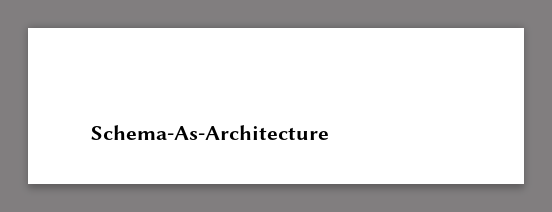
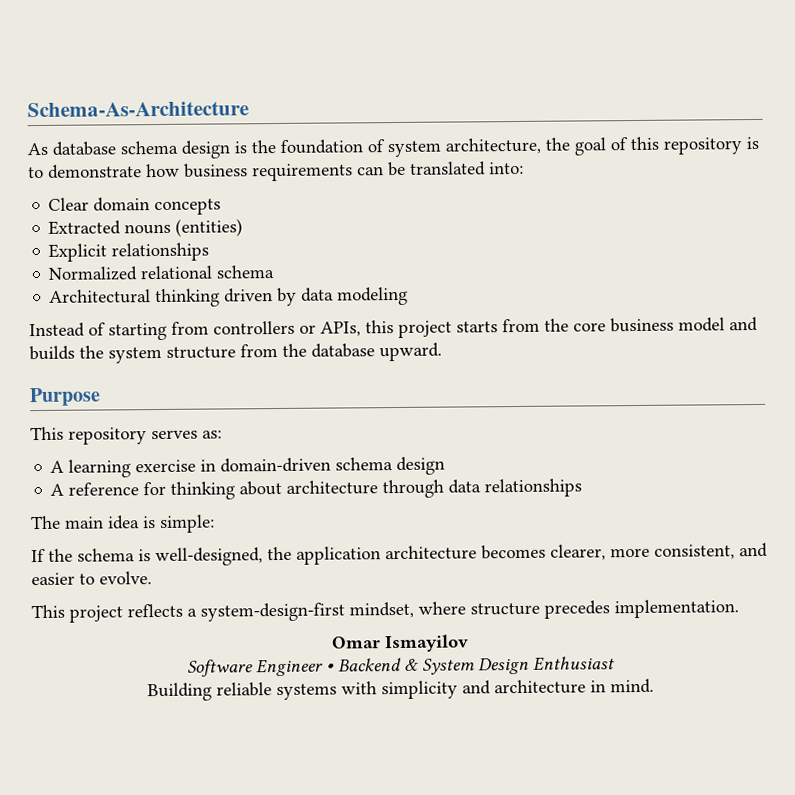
+ As database schema design is the foundation of system architecture, the goal of this repository is to demonstrate how business requirements can be translated into:
+ Clear domain concepts
+ Extracted nouns (entities)
+ Explicit relationships
+ Normalized relational schema
+ Architectural thinking driven by data modeling
+ Instead of starting from controllers or APIs, this project starts from the core business model and builds the system structure from the database upward.
+ Purpose
+ This repository serves as:
+ A learning exercise in domain-driven schema design
+ A reference for thinking about architecture through data relationships
+ The main idea is simple:
+ If the schema is well-designed, the application architecture becomes clearer, more consistent, and easier to evolve.
+ This project reflects a system-design-first mindset, where structure precedes implementation.
+ Omar Ismayilov
+ Software Engineer • Backend & System Design Enthusiast
+ Building reliable systems with simplicity and architecture in mind.

